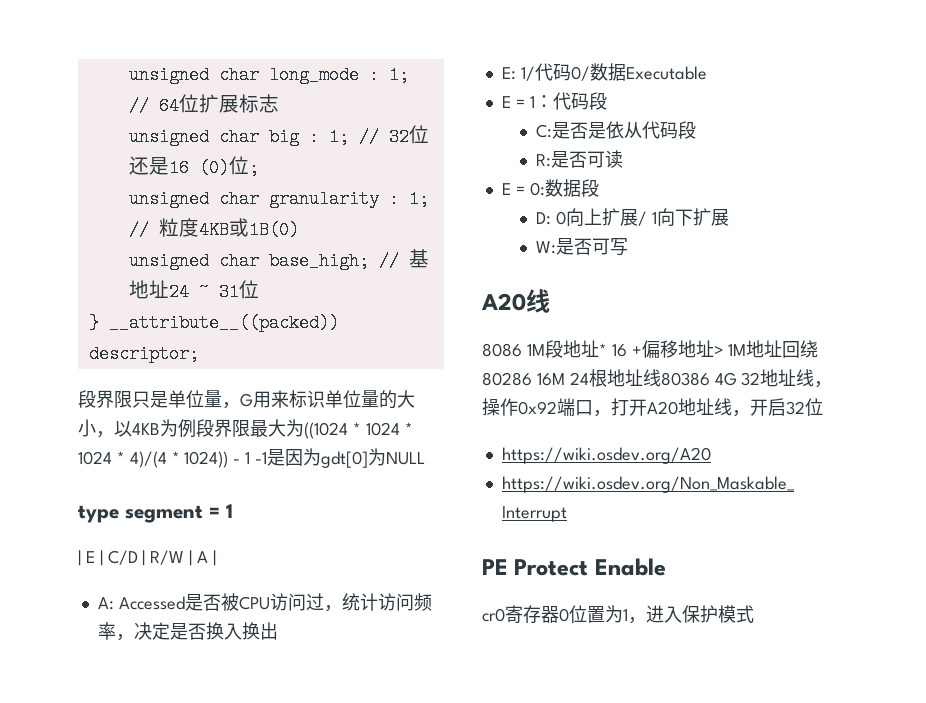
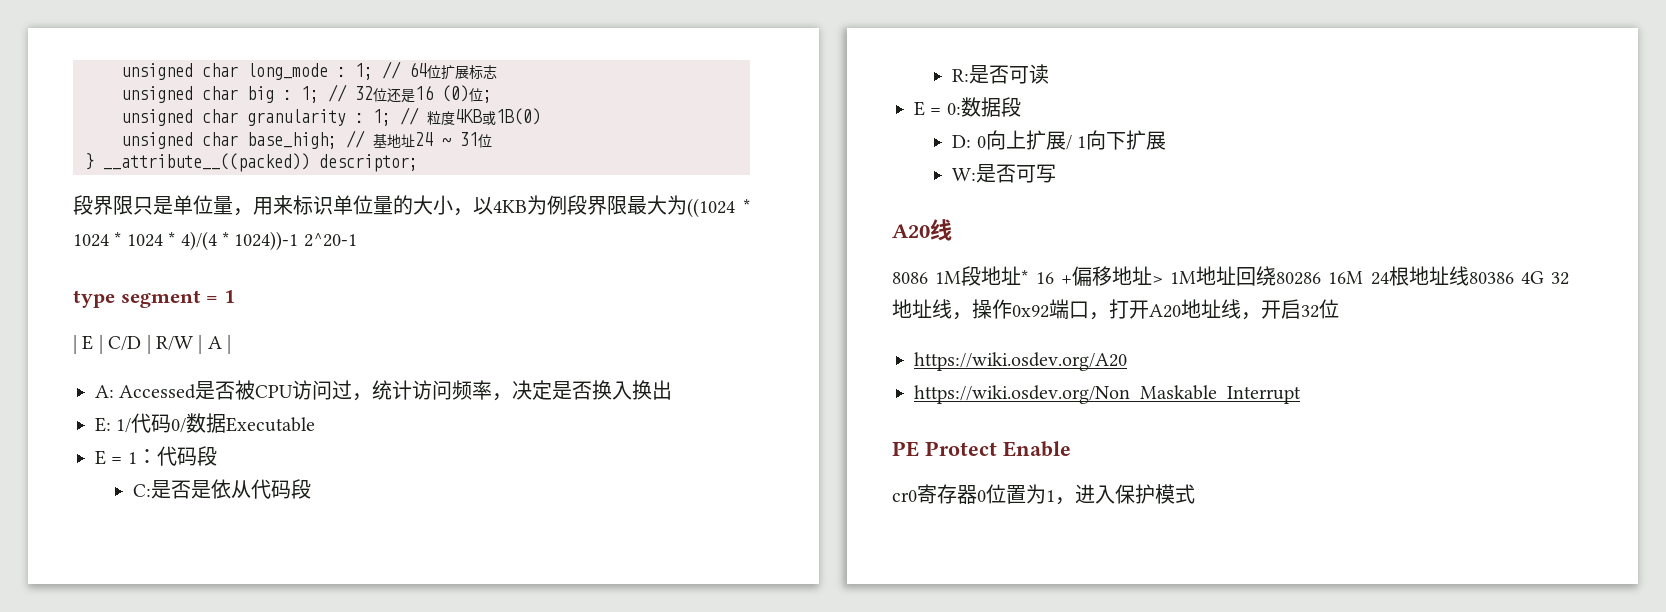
- 段界限只是单位量，G用来标识单位量的大小，以4KB为例段界限最大为((1024 * 1024 * 1024 * 4)/(4 * 1024)) - 1 -1是因为gdt[0]为NULL
+ 段界限只是单位量，用来标识单位量的大小，以4KB为例段界限最大为((1024 * 1024 * 1024 * 4)/(4 * 1024))-1 2^20-1

